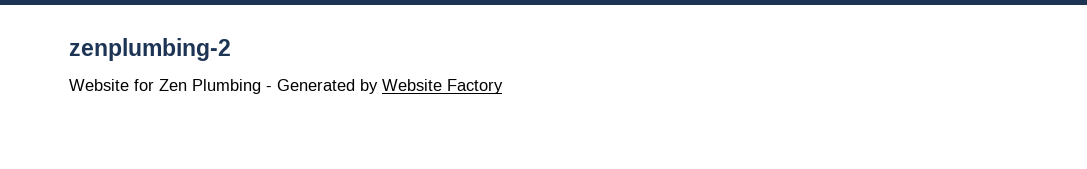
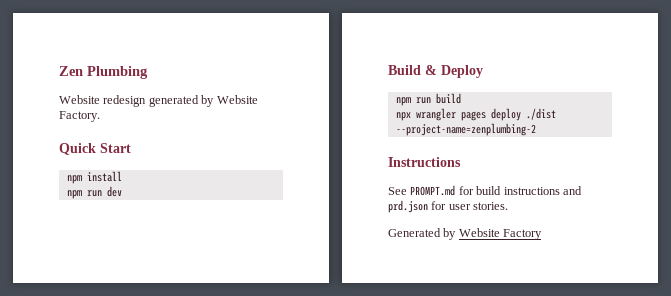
- zenplumbing-2
- Website for Zen Plumbing - Generated by Website Factory
+ Zen Plumbing
+ Website redesign generated by Website Factory.
+ Quick Start
+ npm install
+ npm run dev
+ Build & Deploy
+ npm run build
+ npx wrangler pages deploy ./dist --project-name=zenplumbing-2
+ Instructions
+ See PROMPT.md for build instructions and prd.json for user stories.
+ Generated by Website Factory

